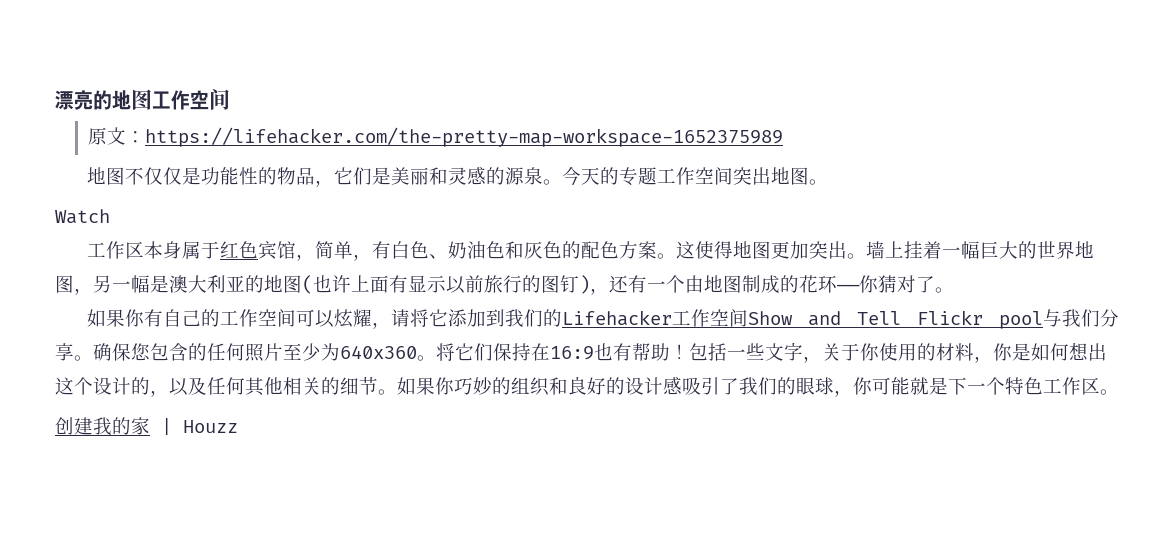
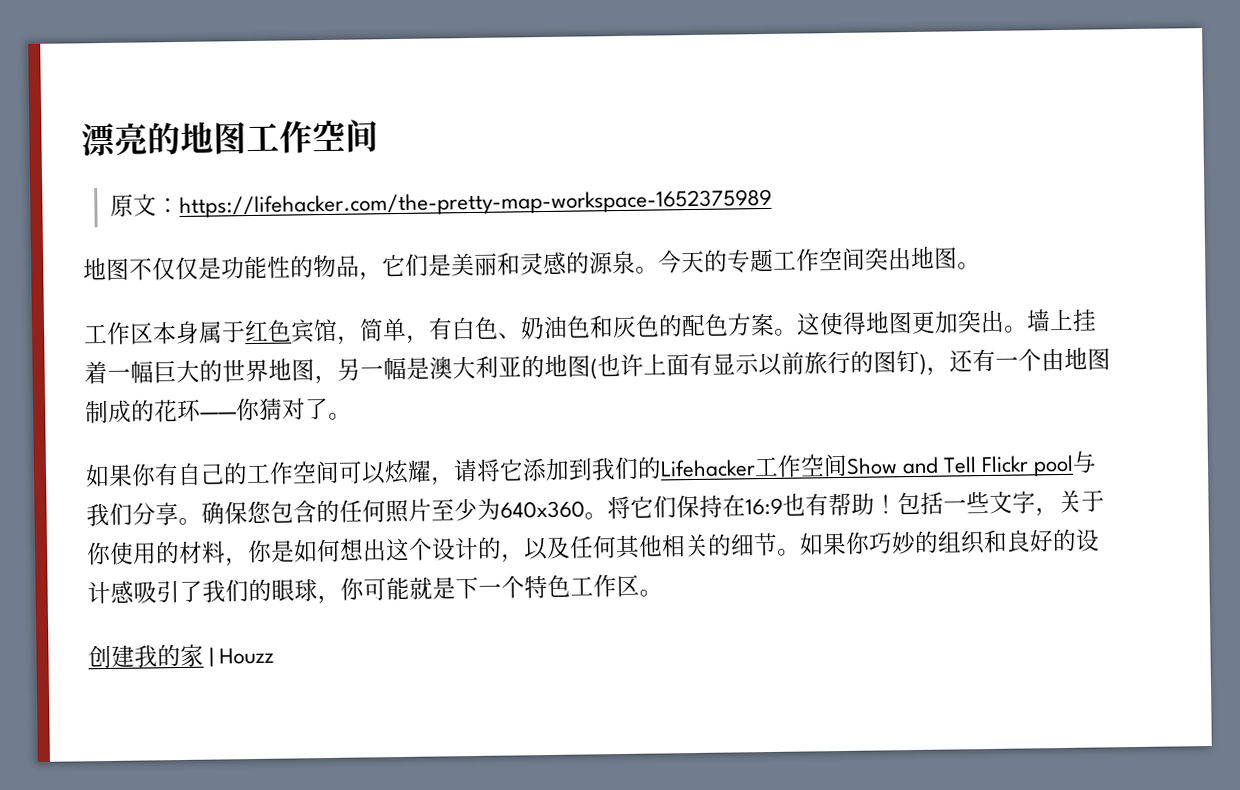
- Watch

